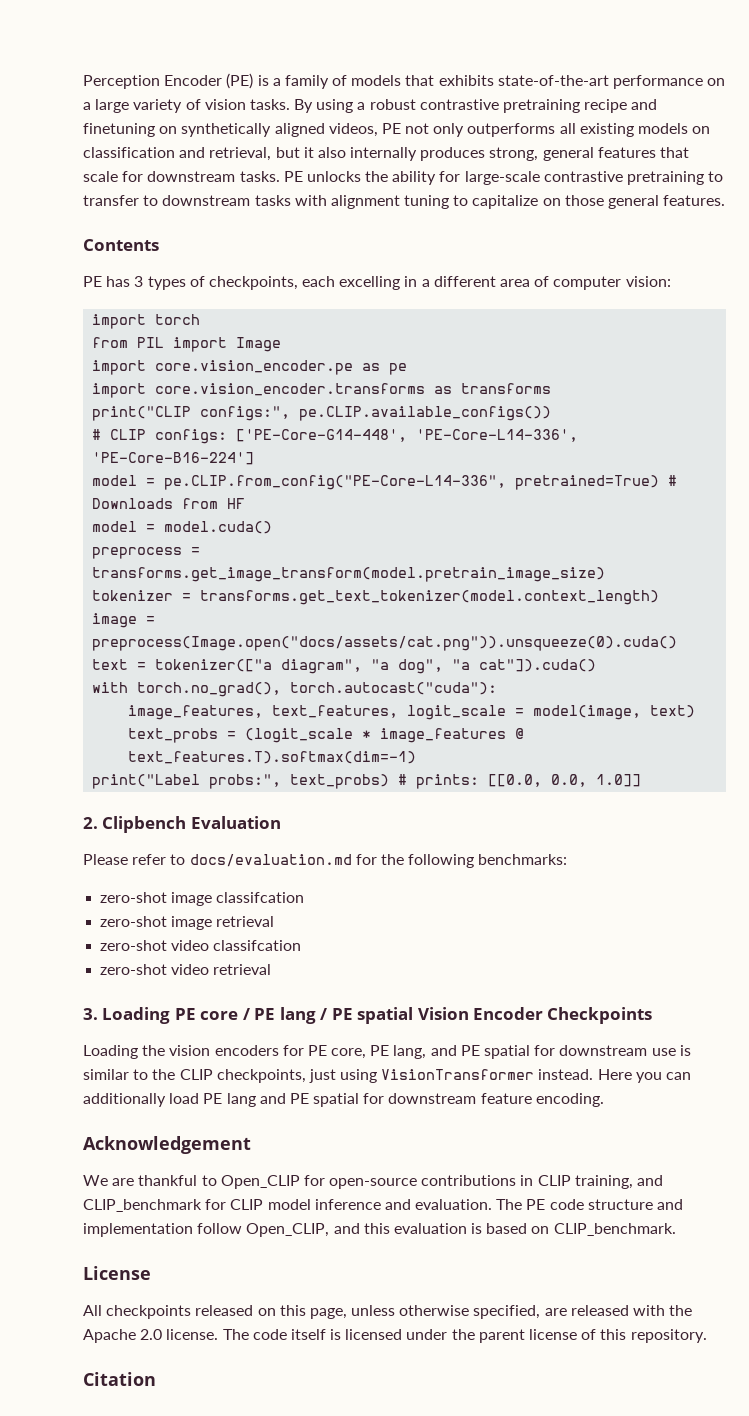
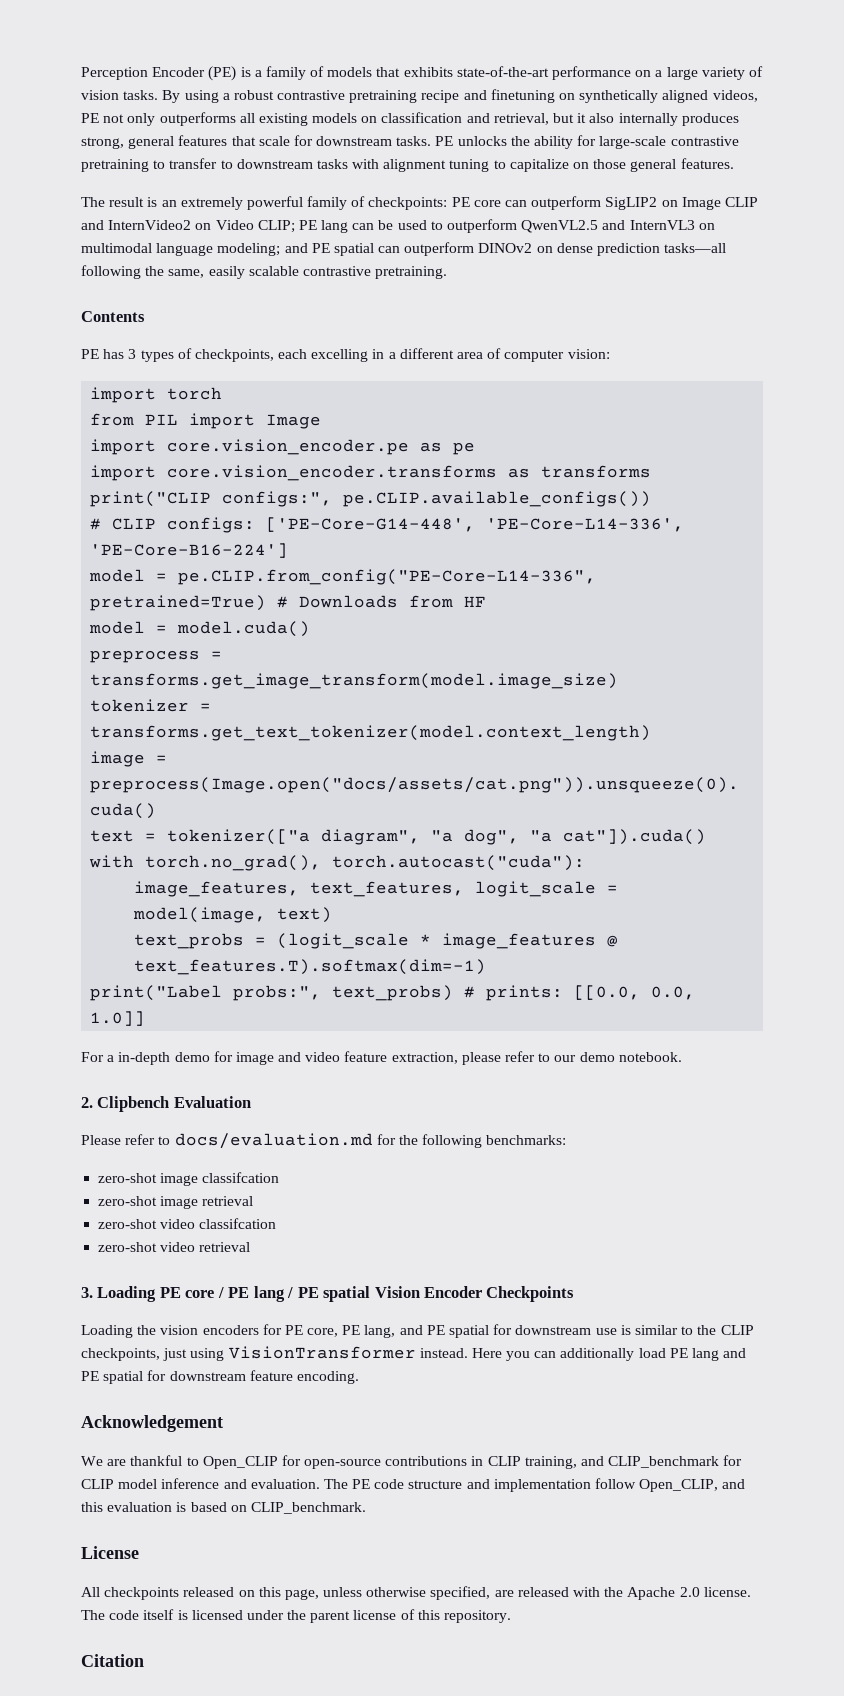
+ The result is an extremely powerful family of checkpoints: PE core can outperform SigLIP2 on Image CLIP and InternVideo2 on Video CLIP; PE lang can be used to outperform QwenVL2.5 and InternVL3 on multimodal language modeling; and PE spatial can outperform DINOv2 on dense prediction tasks—all following the same, easily scalable contrastive pretraining.
- preprocess = transforms.get_image_transform(model.pretrain_image_size)
+ preprocess = transforms.get_image_transform(model.image_size)
+ For a in-depth demo for image and video feature extraction, please refer to our demo notebook.

